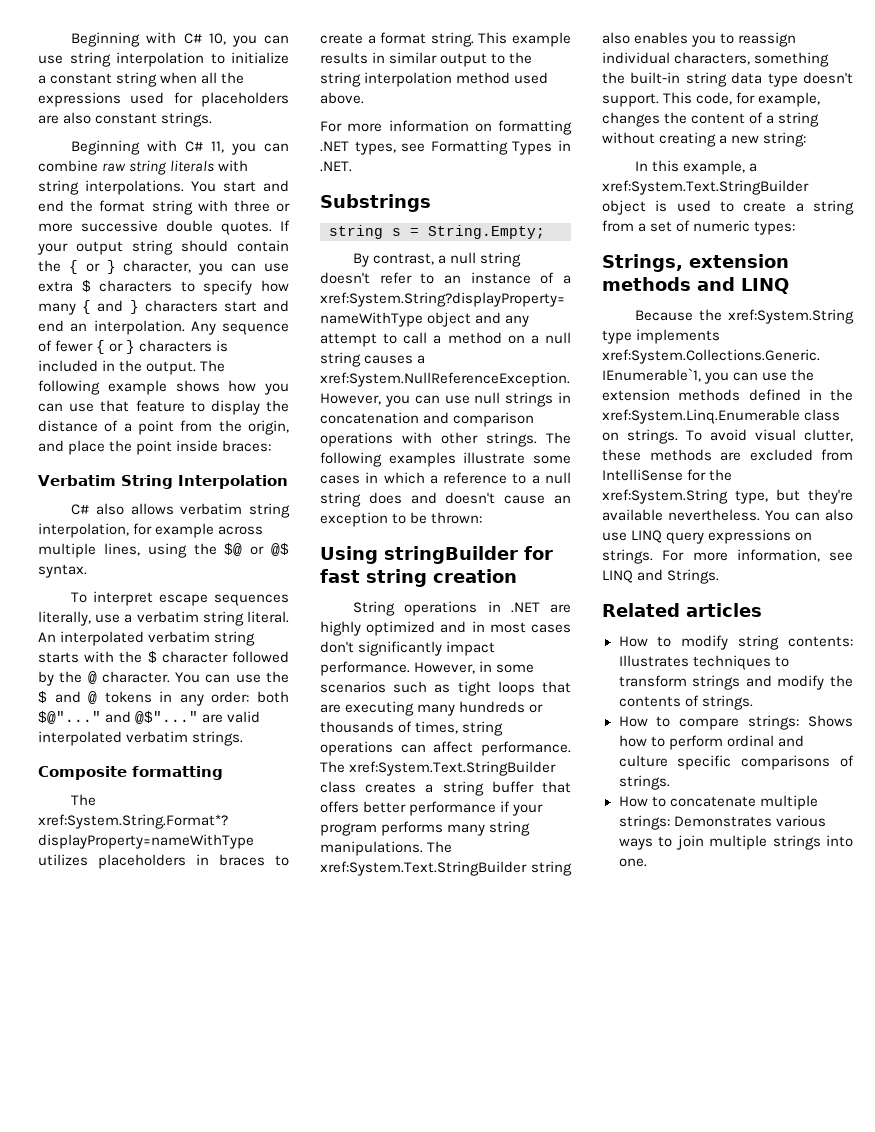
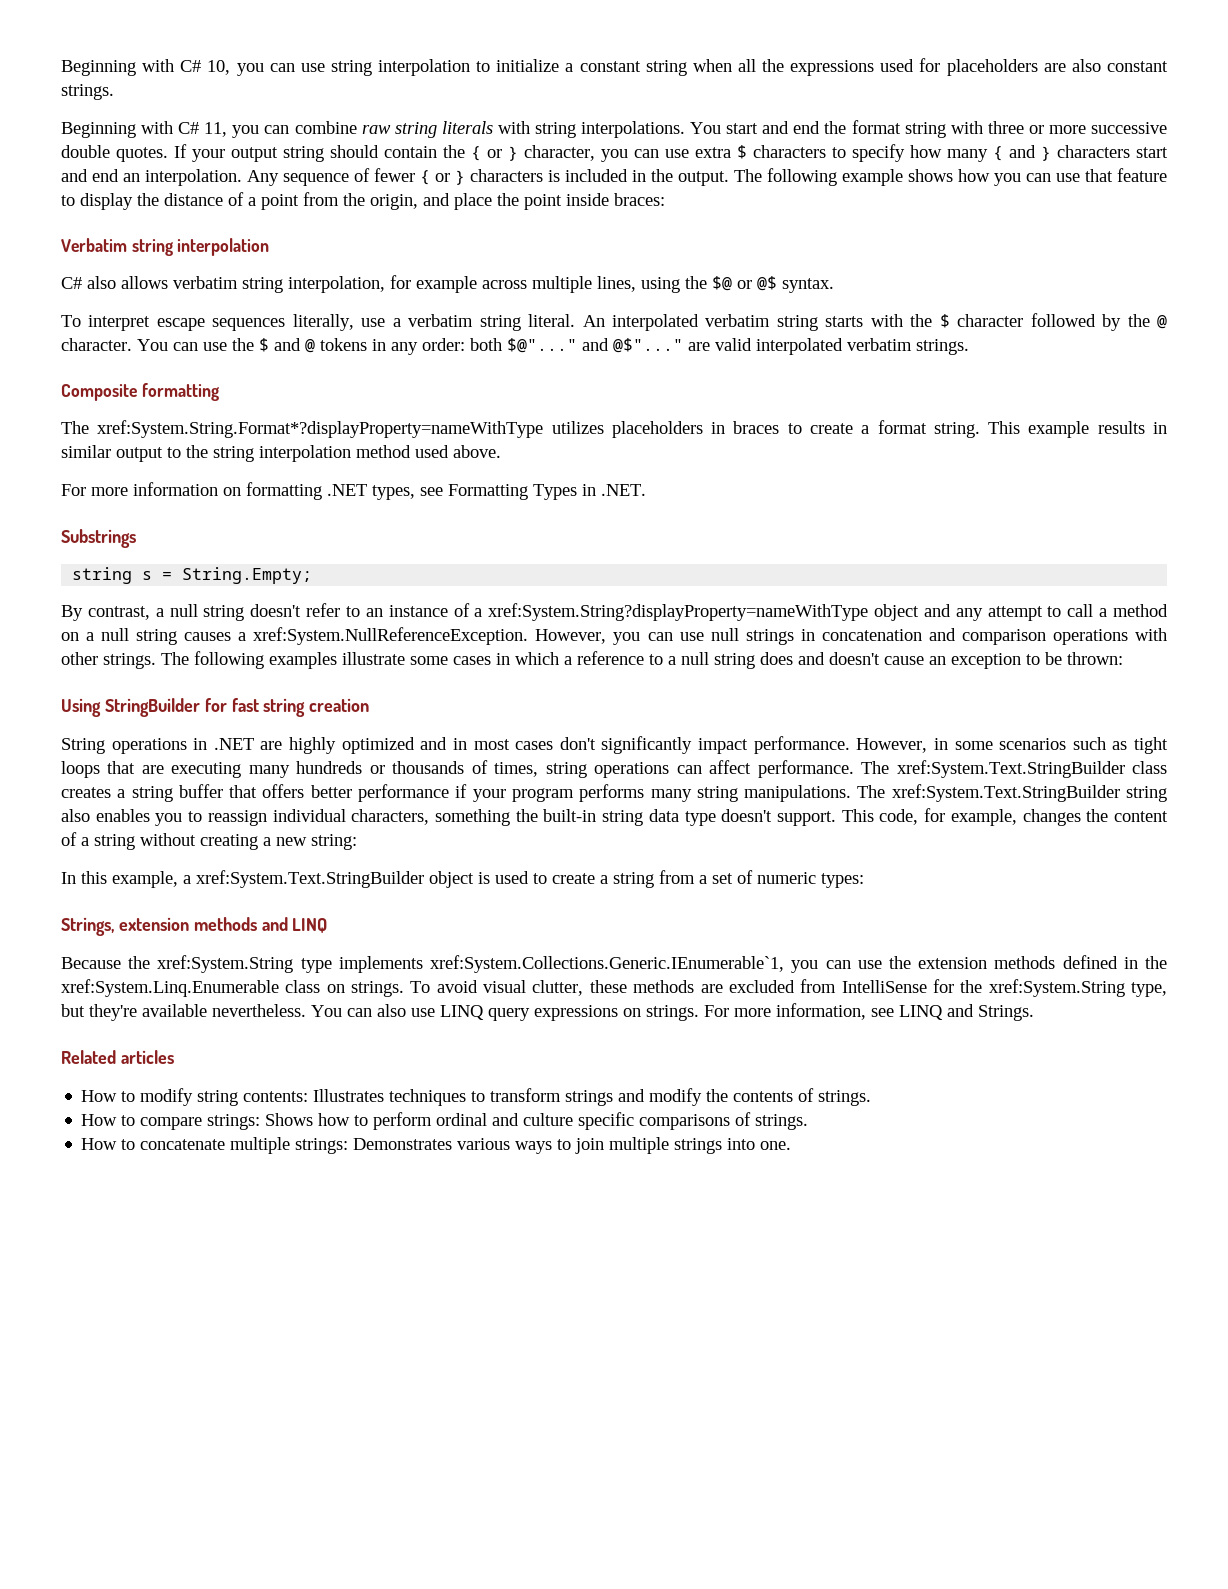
- Verbatim String Interpolation
+ Verbatim string interpolation
- Using stringBuilder for fast string creation
+ Using StringBuilder for fast string creation

